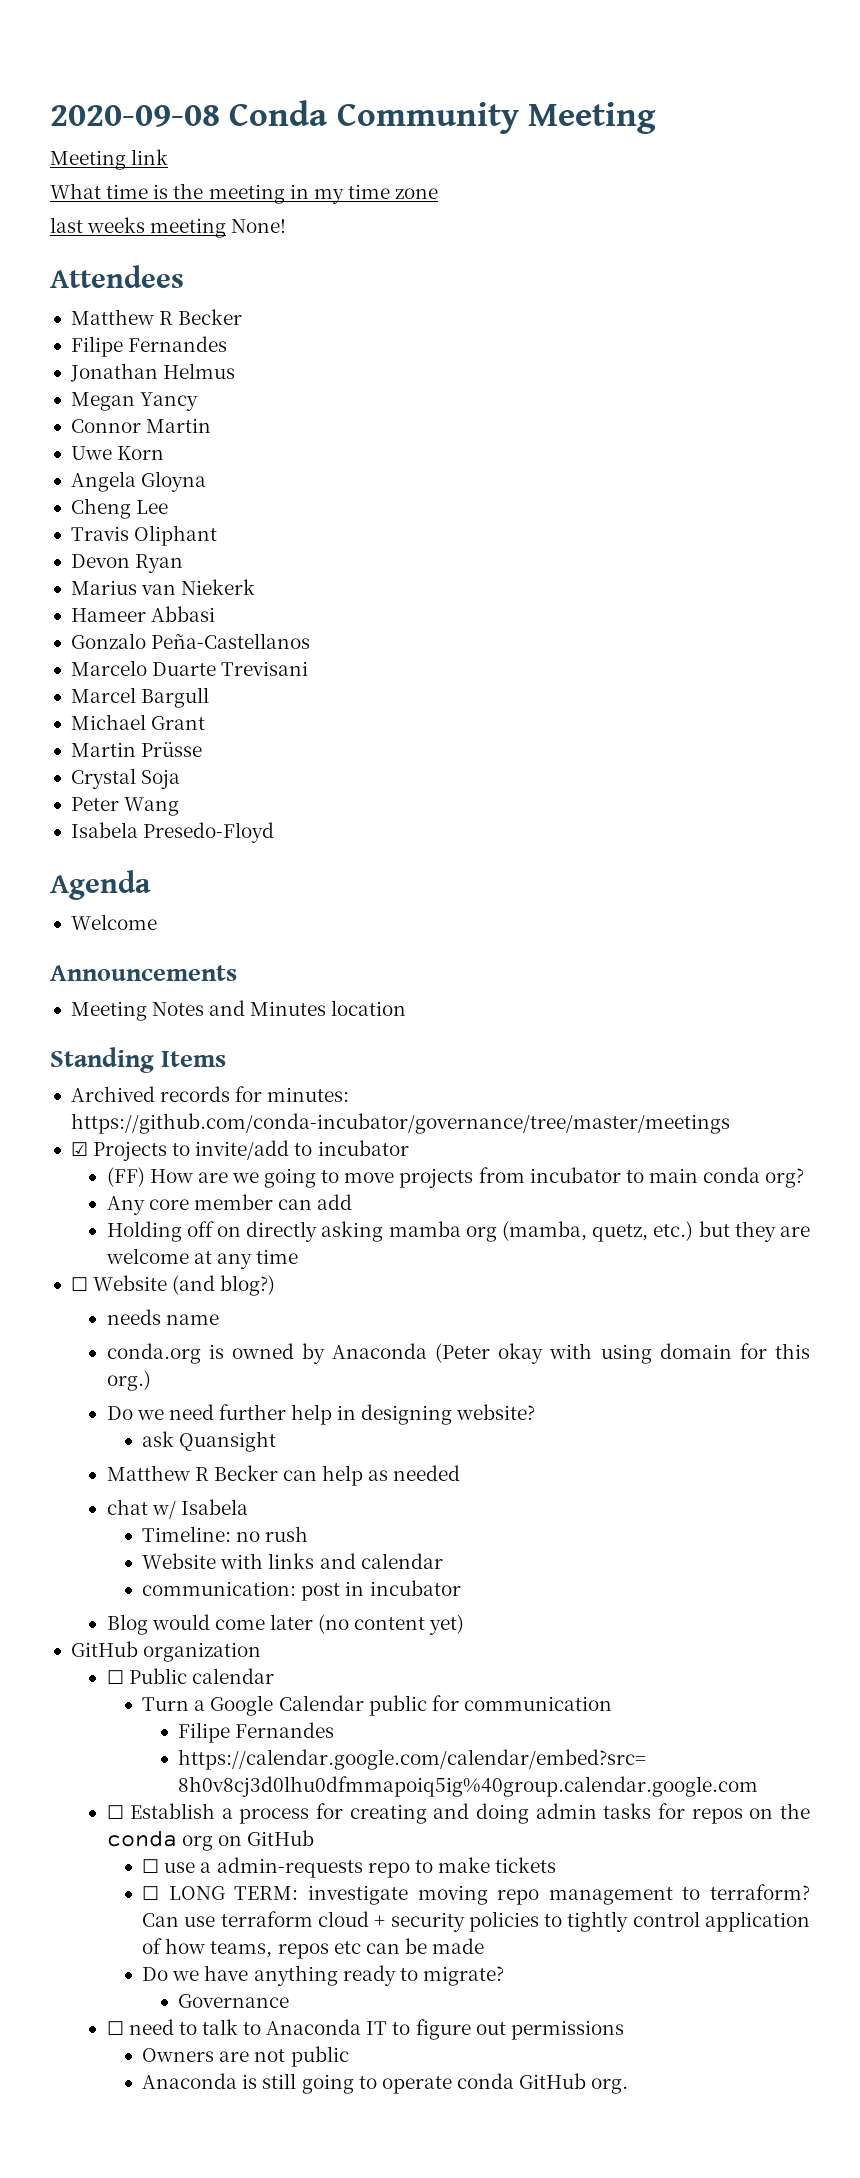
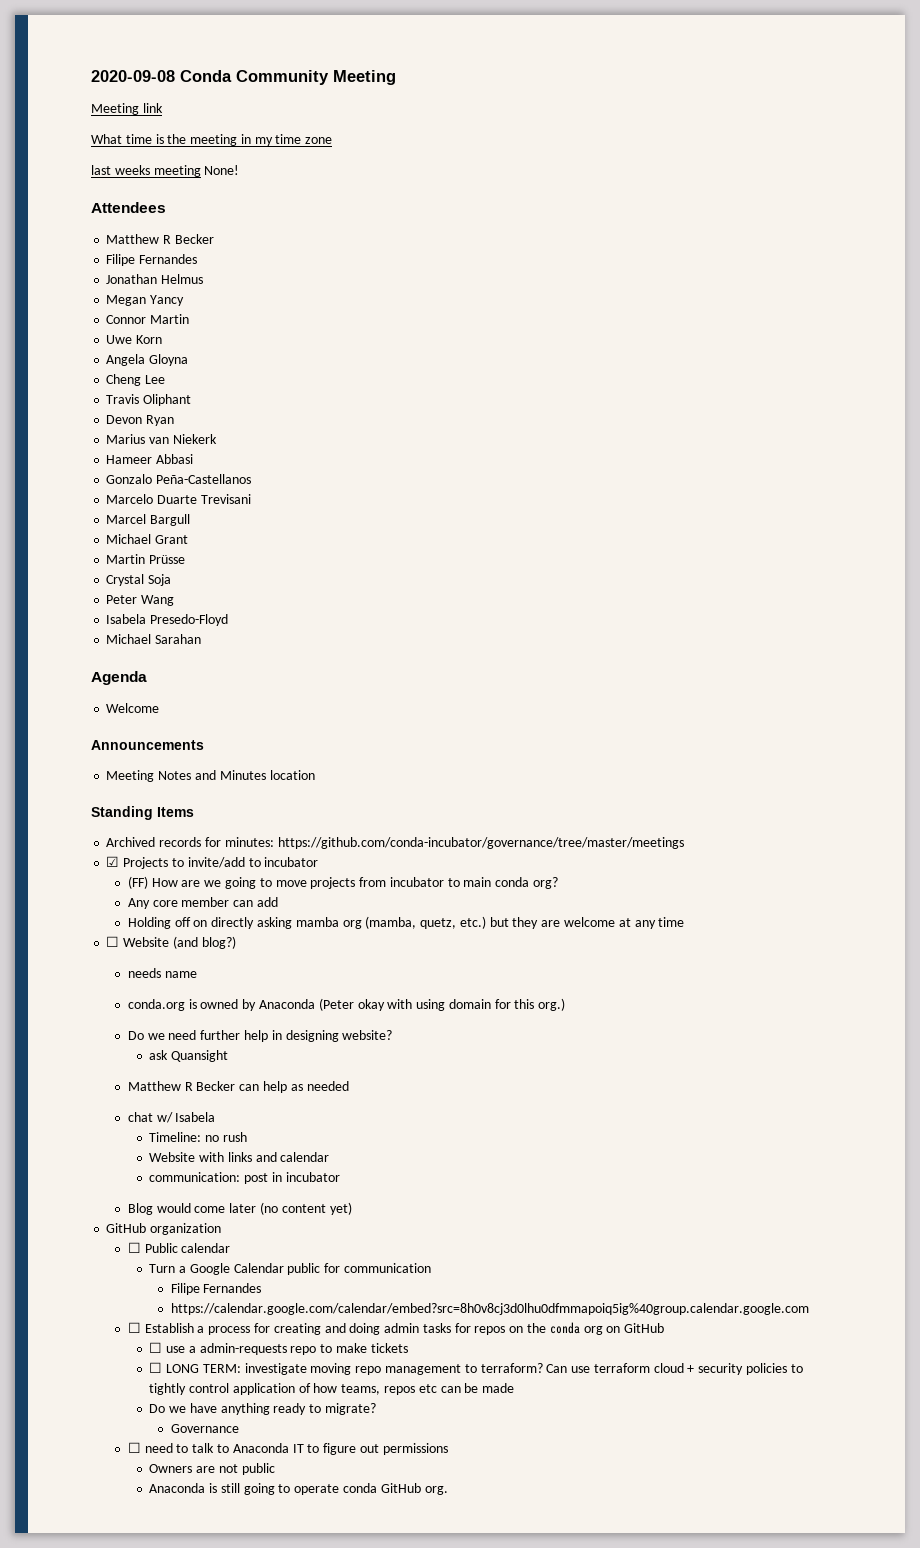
+ Michael Sarahan

